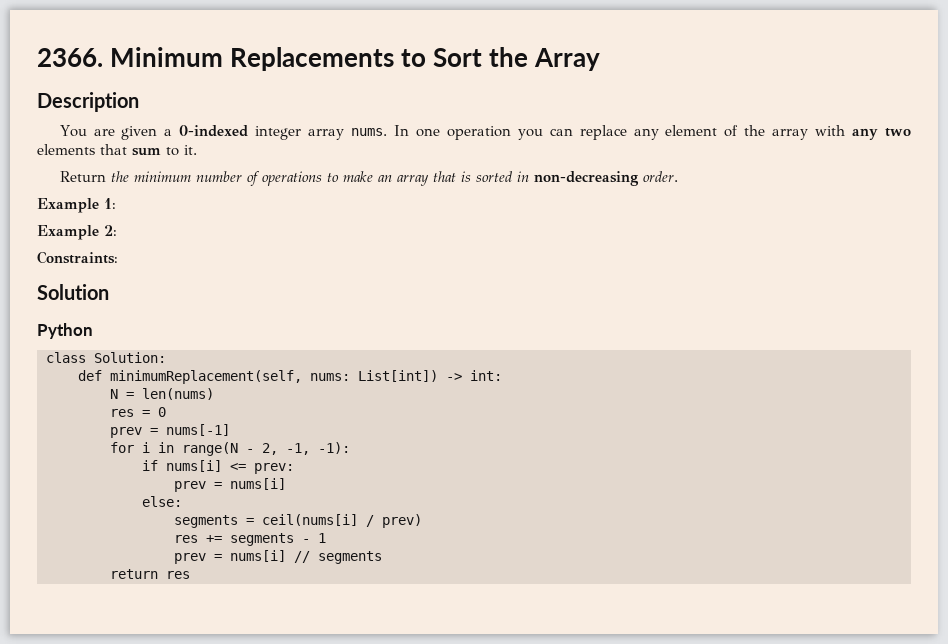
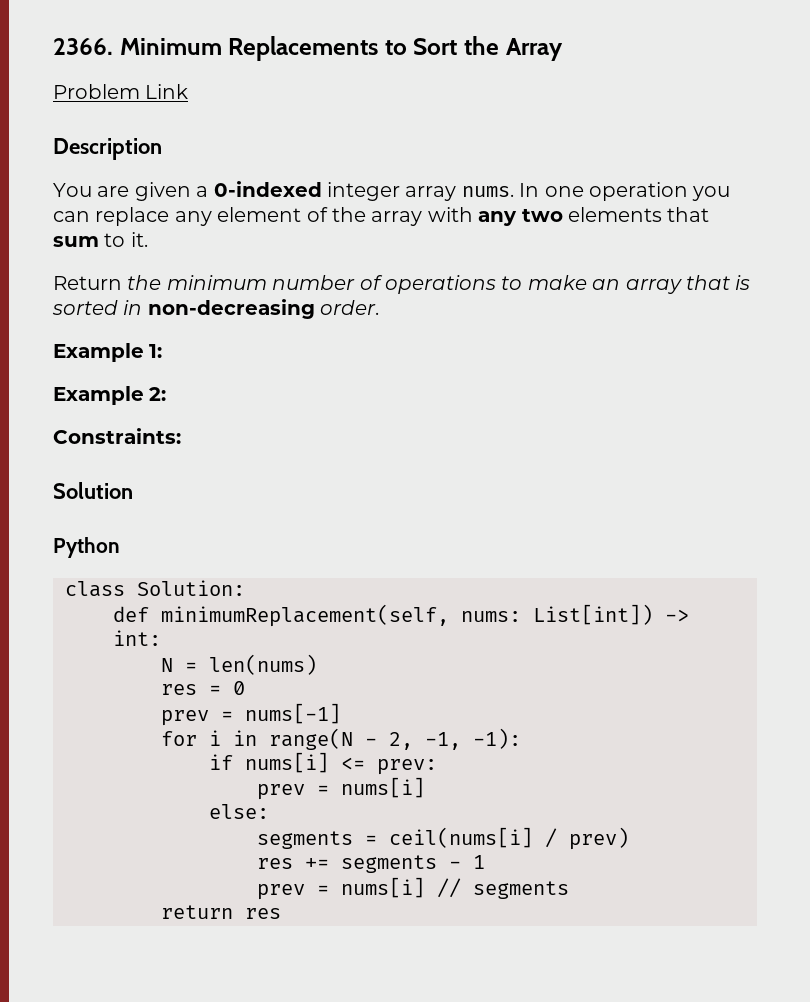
+ Problem Link

